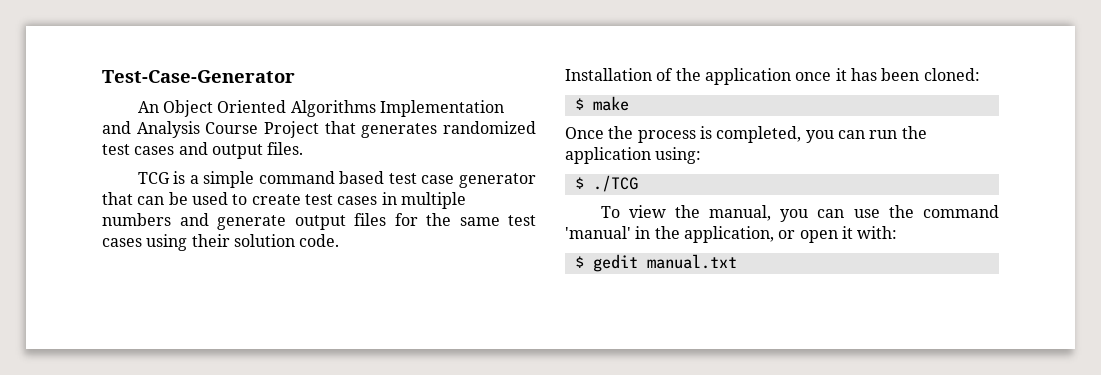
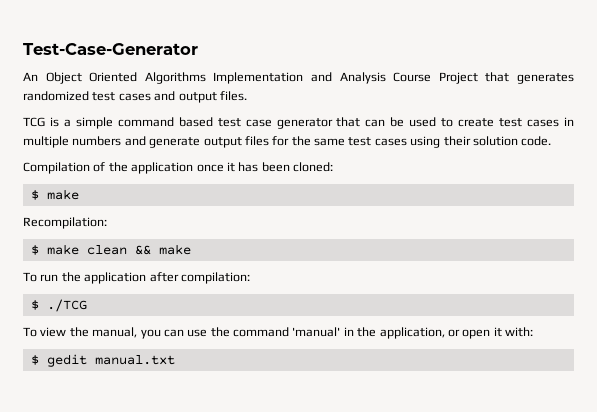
- Installation of the application once it has been cloned:
+ Compilation of the application once it has been cloned:
- Once the process is completed, you can run the application using:
+ Recompilation:
+ $ make clean && make
+ To run the application after compilation:

